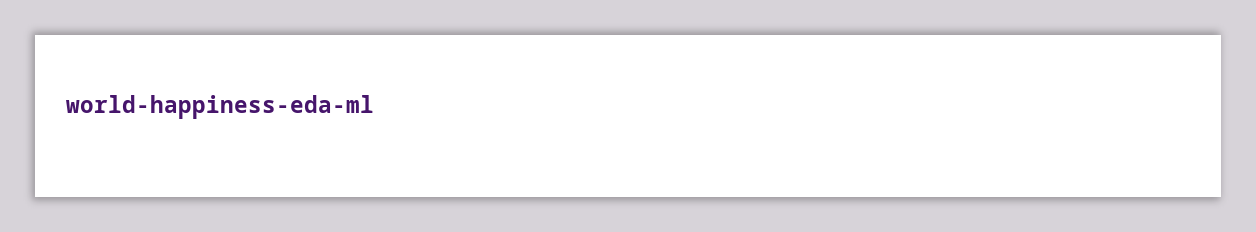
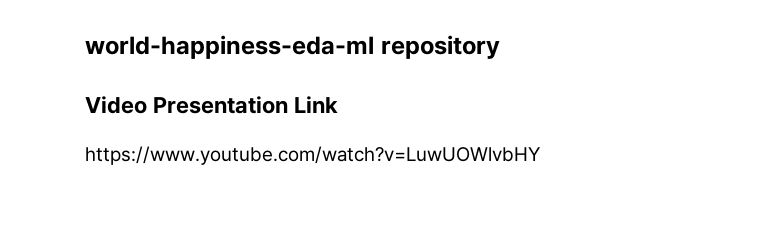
- world-happiness-eda-ml
+ world-happiness-eda-ml repository
+ Video Presentation Link
+ https://www.youtube.com/watch?v=LuwUOWlvbHY

